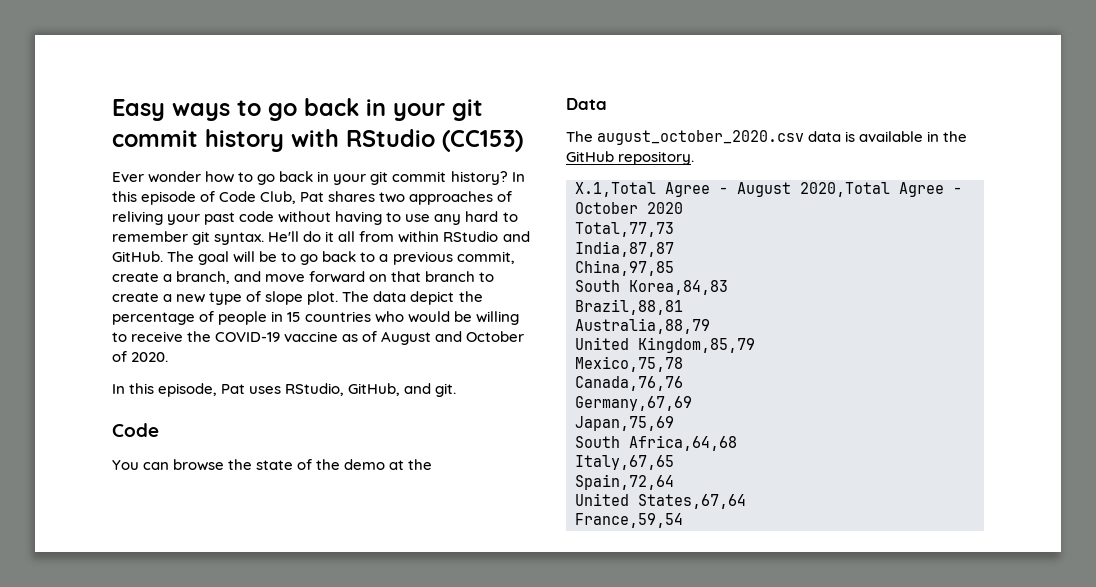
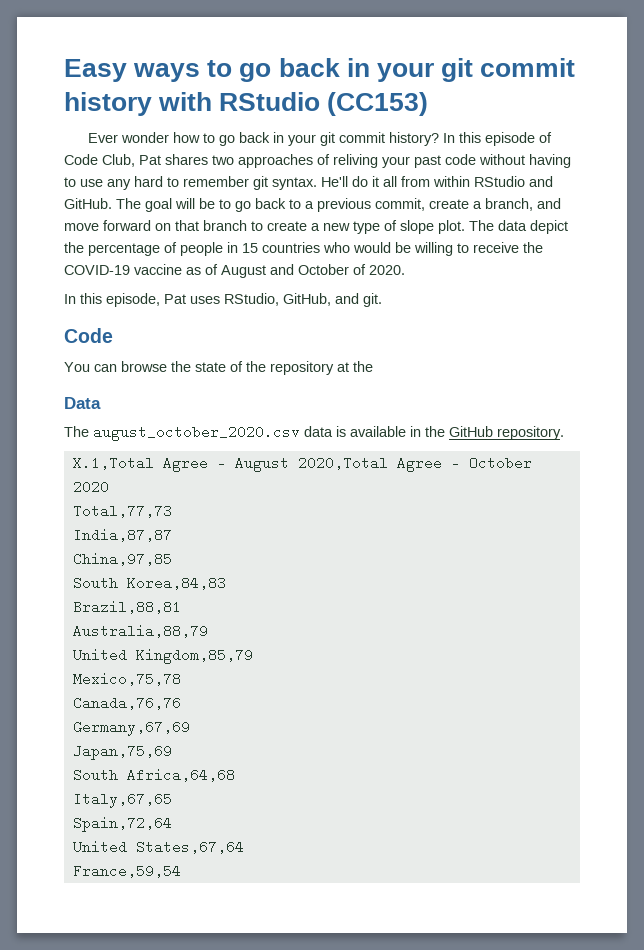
- You can browse the state of the demo at the
+ You can browse the state of the repository at the

